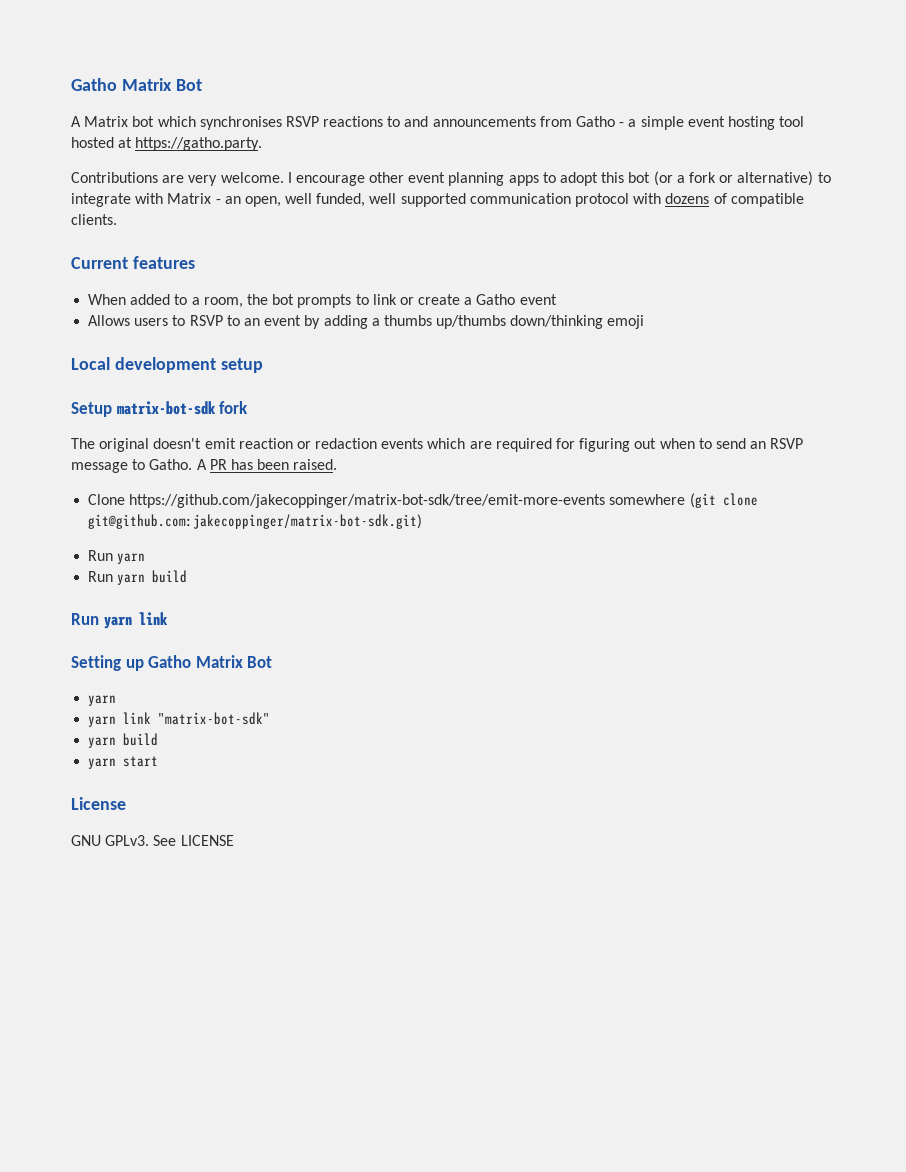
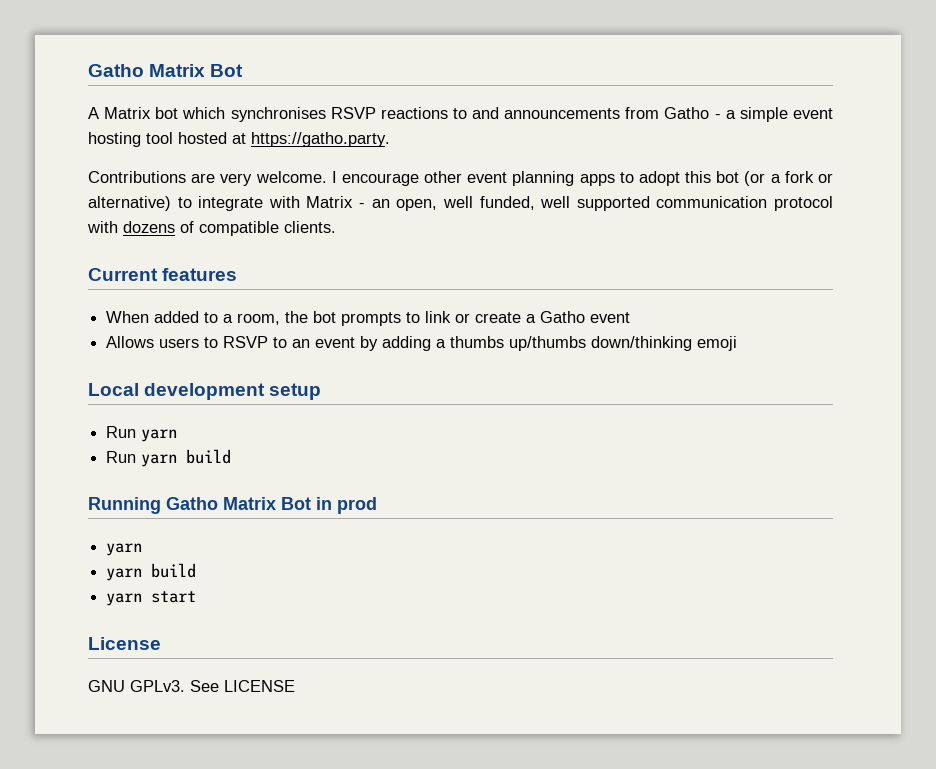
- Setup matrix-bot-sdk fork
- The original doesn't emit reaction or redaction events which are required for figuring out when to send an RSVP message to Gatho. A PR has been raised.
- Clone https://github.com/jakecoppinger/matrix-bot-sdk/tree/emit-more-events somewhere (git clone git@github.com:jakecoppinger/matrix-bot-sdk.git)
- Run yarn link
- Setting up Gatho Matrix Bot
+ Running Gatho Matrix Bot in prod
  yarn
- yarn link "matrix-bot-sdk"

